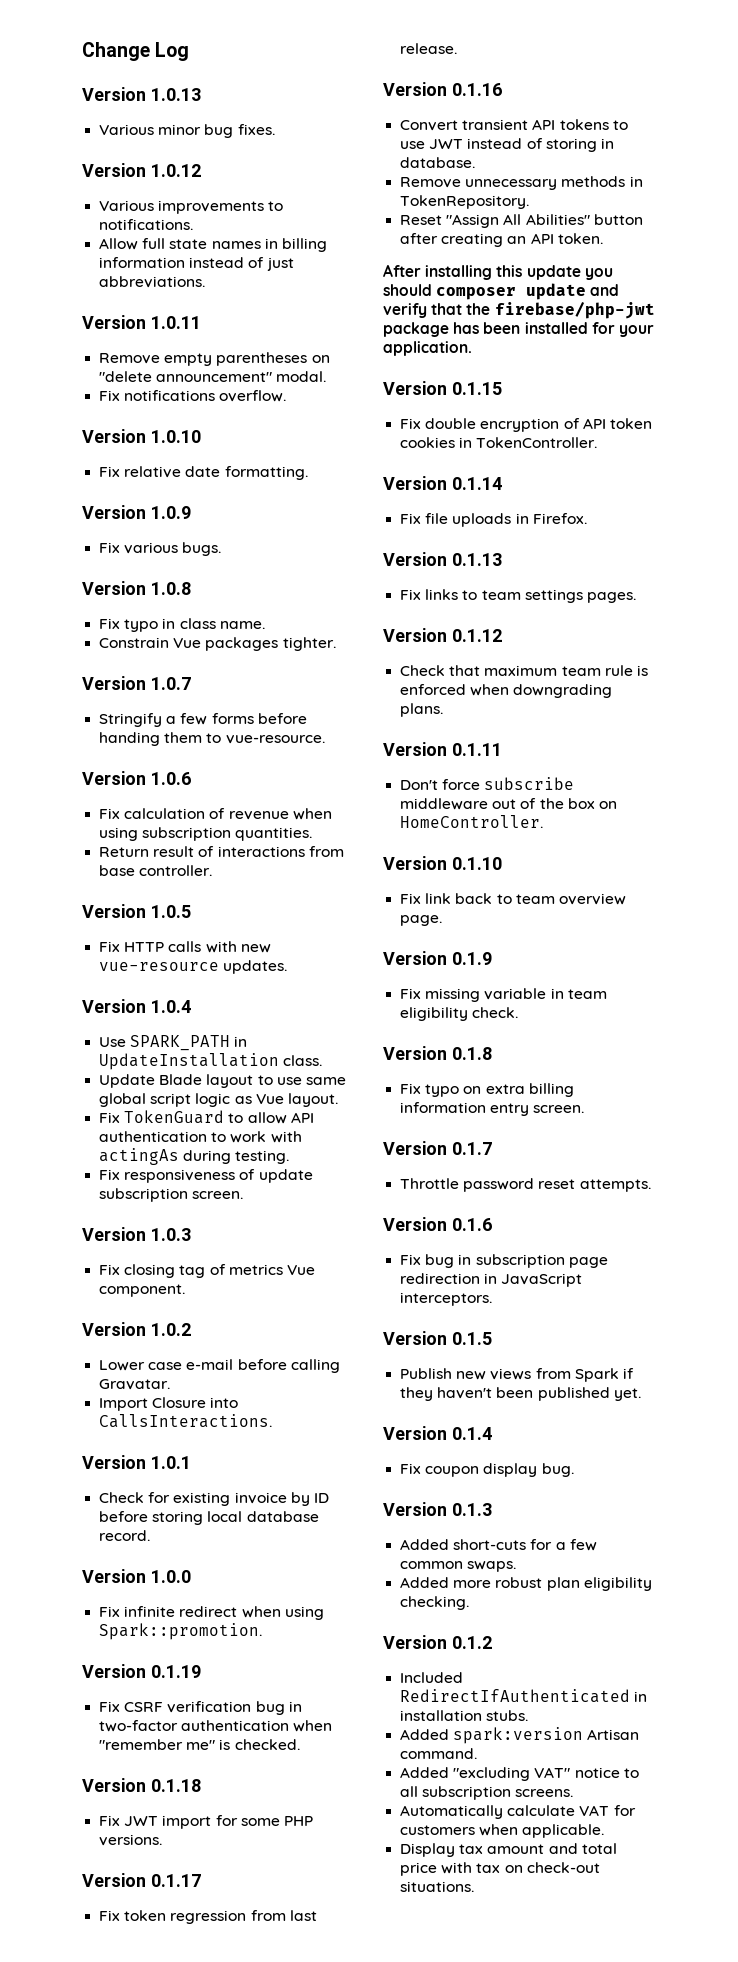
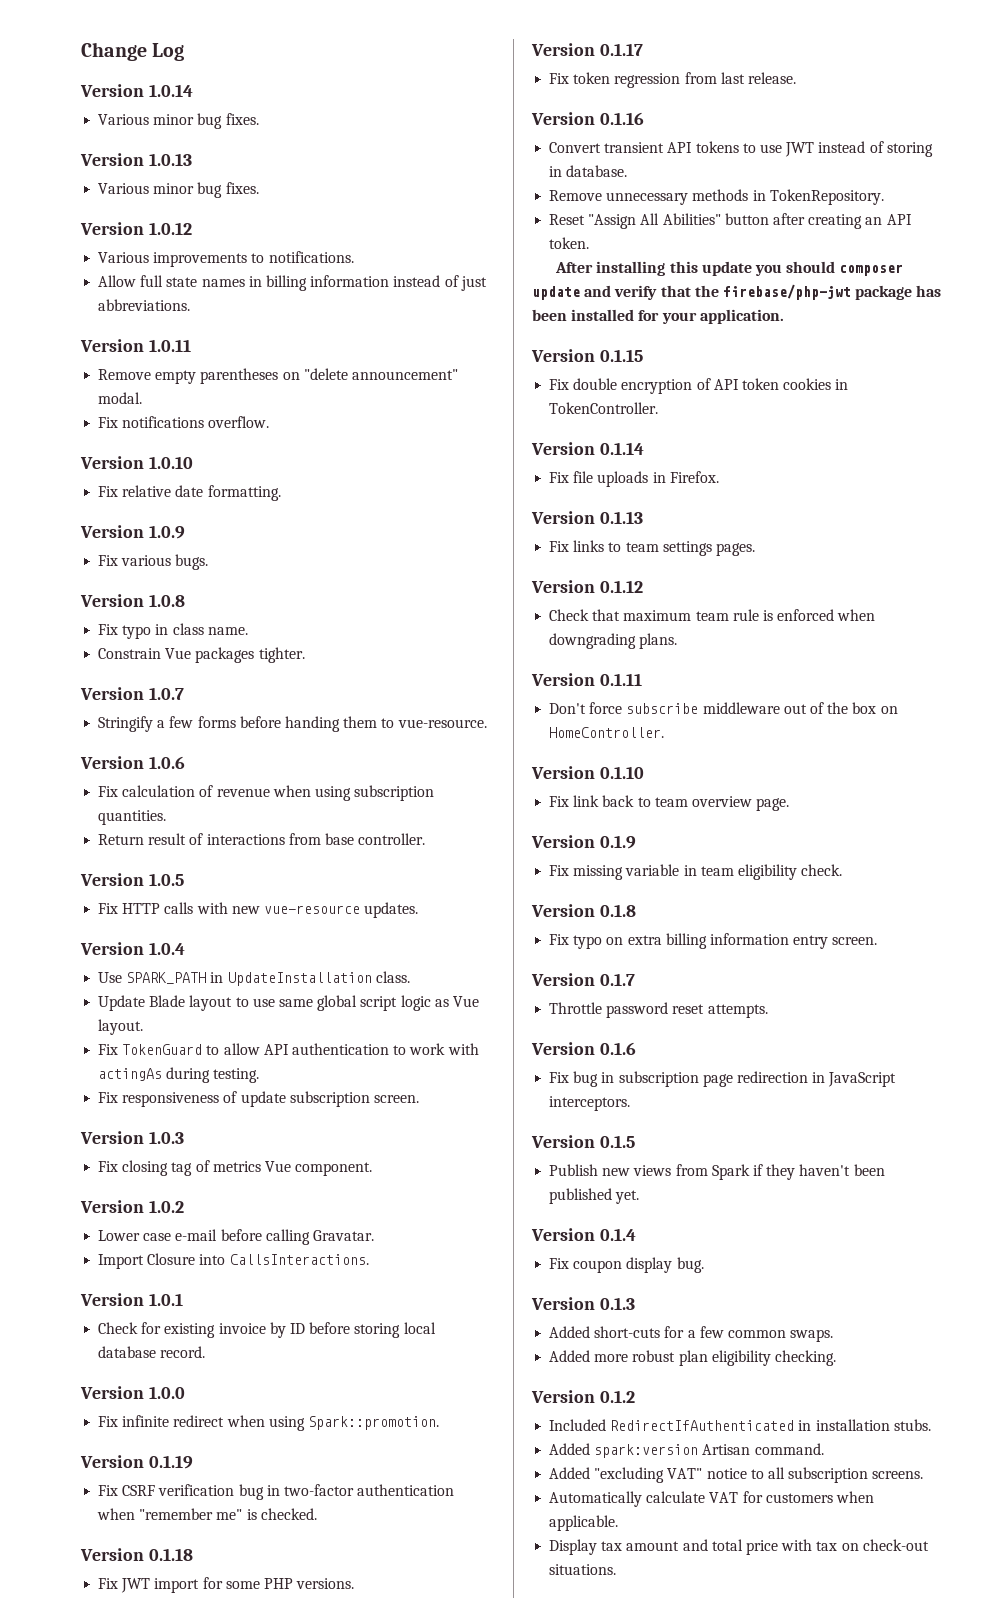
+ Version 1.0.14
+ Various minor bug fixes.

